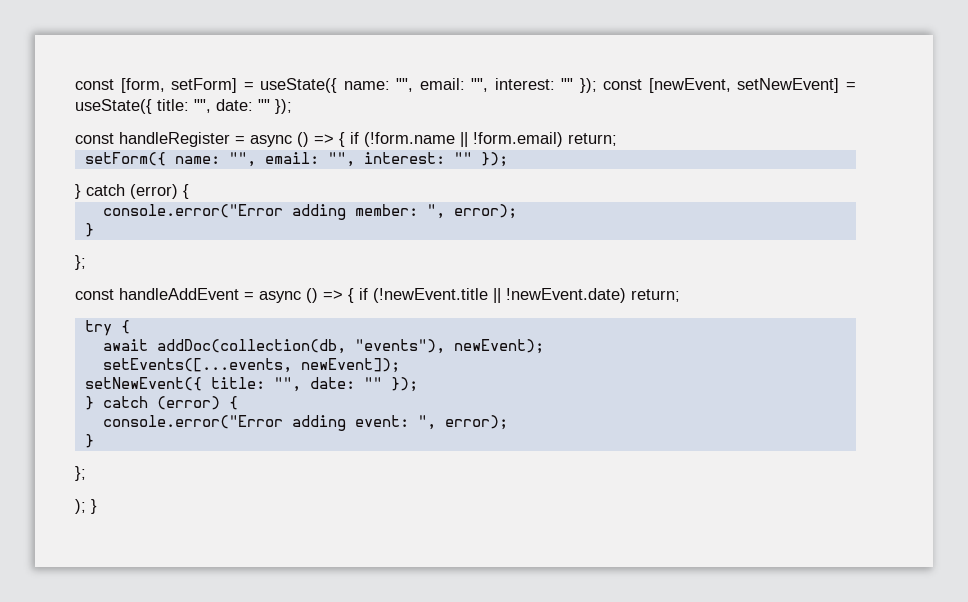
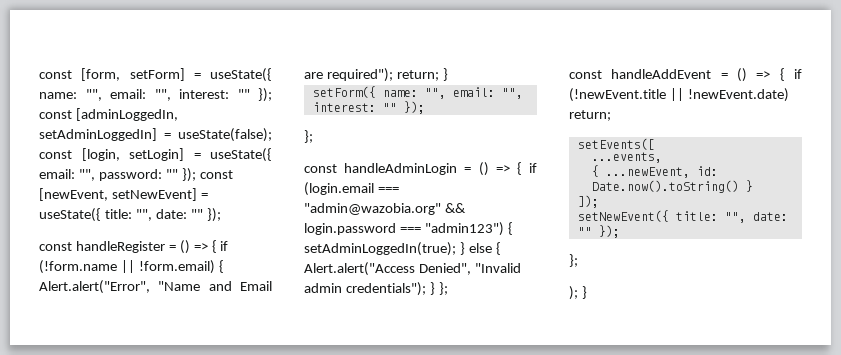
- const [form, setForm] = useState({ name: "", email: "", interest: "" }); const [newEvent, setNewEvent] = useState({ title: "", date: "" });
+ const [form, setForm] = useState({ name: "", email: "", interest: "" }); const [adminLoggedIn, setAdminLoggedIn] = useState(false); const [login, setLogin] = useState({ email: "", password: "" }); const [newEvent, setNewEvent] = useState({ title: "", date: "" });
- const handleRegister = async () => { if (!form.name || !form.email) return;
+ const handleRegister = () => { if (!form.name || !form.email) { Alert.alert("Error", "Name and Email are required"); return; }
  setForm({ name: "", email: "", interest: "" });
- } catch (error) {
- console.error("Error adding member: ", error);
- }
  };
+ const handleAdminLogin = () => { if (login.email === "admin@wazobia.org" && login.password === "admin123") { setAdminLoggedIn(true); } else { Alert.alert("Access Denied", "Invalid admin credentials"); } };
- const handleAddEvent = async () => { if (!newEvent.title || !newEvent.date) return;
+ const handleAddEvent = () => { if (!newEvent.title || !newEvent.date) return;
- try {
- await addDoc(collection(db, "events"), newEvent);
- setEvents([...events, newEvent]);
+ setEvents([
+ ...events,
+ { ...newEvent, id: Date.now().toString() }
+ ]);
  setNewEvent({ title: "", date: "" });
- } catch (error) {
- console.error("Error adding event: ", error);
- }

